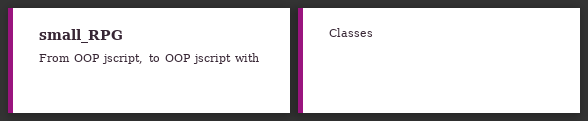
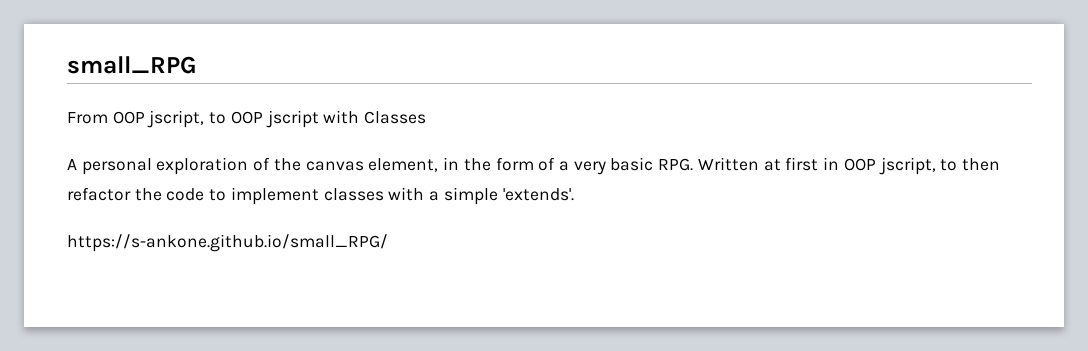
+ A personal exploration of the canvas element, in the form of a very basic RPG. Written at first in OOP jscript, to then refactor the code to implement classes with a simple 'extends'.
+ https://s-ankone.github.io/small_RPG/

